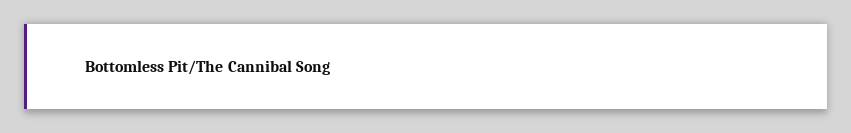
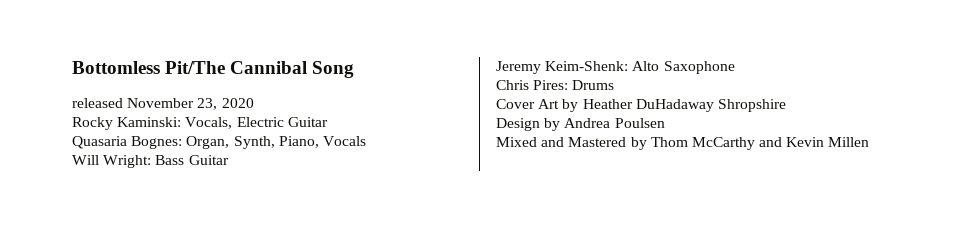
+ released November 23, 2020
+ Rocky Kaminski: Vocals, Electric Guitar
+ Quasaria Bognes: Organ, Synth, Piano, Vocals
+ Will Wright: Bass Guitar
+ Jeremy Keim-Shenk: Alto Saxophone
+ Chris Pires: Drums
+ Cover Art by Heather DuHadaway Shropshire
+ Design by Andrea Poulsen
+ Mixed and Mastered by Thom McCarthy and Kevin Millen

